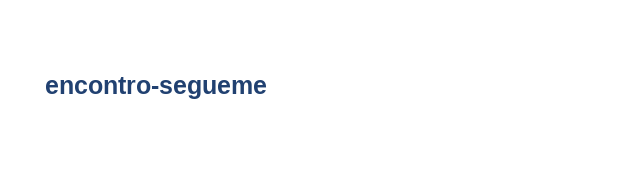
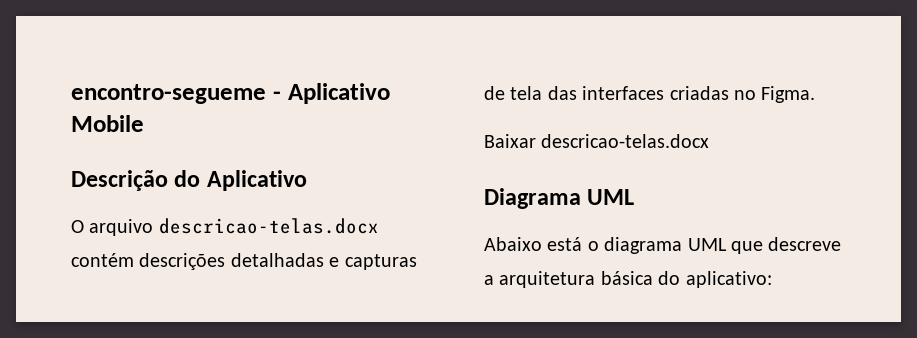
- encontro-segueme
+ encontro-segueme - Aplicativo Mobile
+ Descrição do Aplicativo
+ O arquivo descricao-telas.docx contém descrições detalhadas e capturas de tela das interfaces criadas no Figma.
+ Baixar descricao-telas.docx
+ Diagrama UML
+ Abaixo está o diagrama UML que descreve a arquitetura básica do aplicativo:

